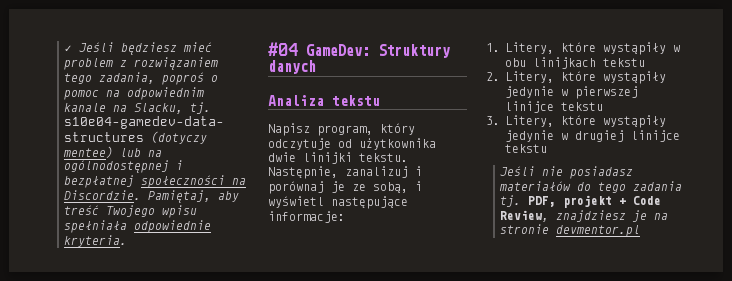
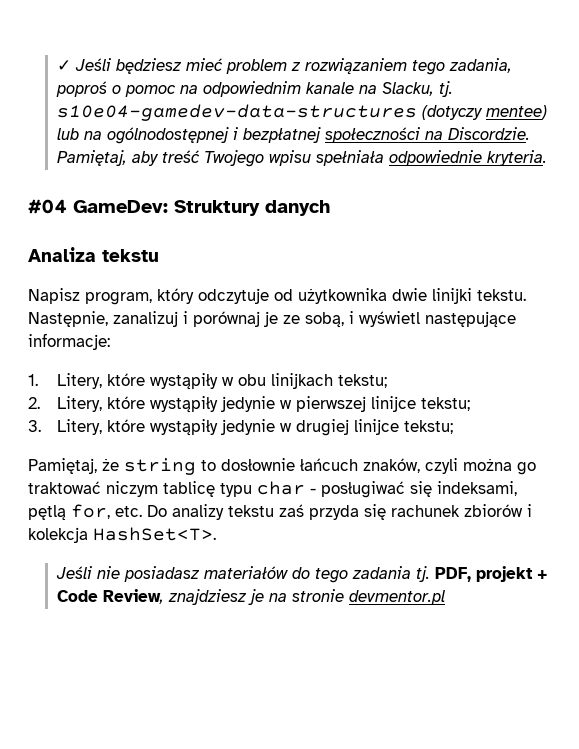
- 1. Litery, które wystąpiły w obu linijkach tekstu
+ 1. Litery, które wystąpiły w obu linijkach tekstu;
- 2. Litery, które wystąpiły jedynie w pierwszej linijce tekstu
+ 2. Litery, które wystąpiły jedynie w pierwszej linijce tekstu;
- 3. Litery, które wystąpiły jedynie w drugiej linijce tekstu
+ 3. Litery, które wystąpiły jedynie w drugiej linijce tekstu;
+ Pamiętaj, że string to dosłownie łańcuch znaków, czyli można go traktować niczym tablicę typu char - posługiwać się indeksami, pętlą for, etc. Do analizy tekstu zaś przyda się rachunek zbiorów i kolekcja HashSet<T>.

